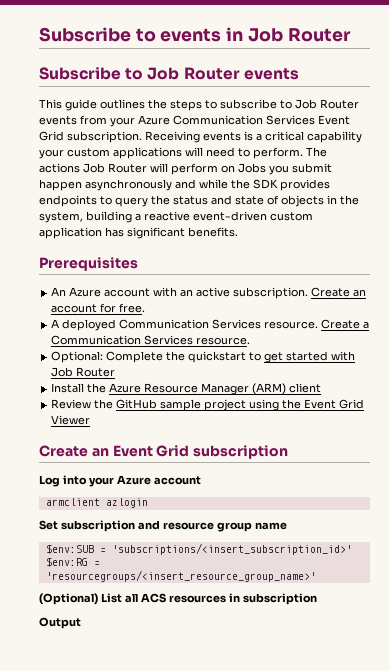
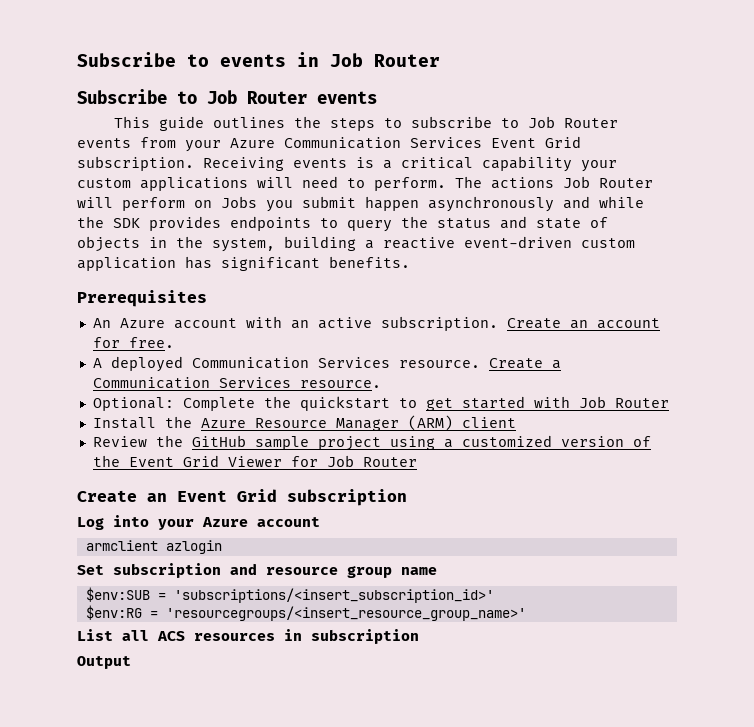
- Review the GitHub sample project using the Event Grid Viewer
+ Review the GitHub sample project using a customized version of the Event Grid Viewer for Job Router
- (Optional) List all ACS resources in subscription
+ List all ACS resources in subscription

